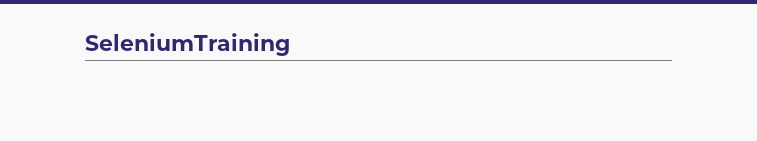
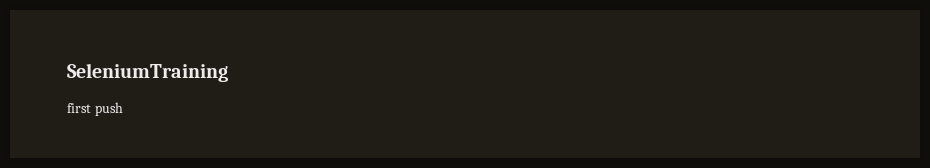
+ first push

